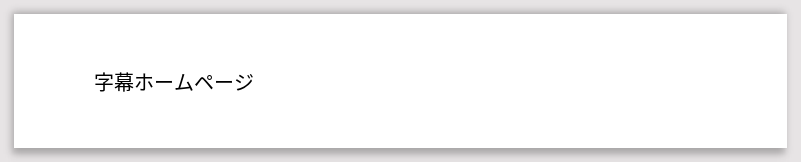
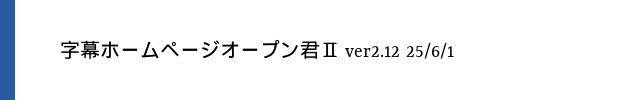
- 字幕ホームページ
+ 字幕ホームページオープン君Ⅱ ver2.12 25/6/1

